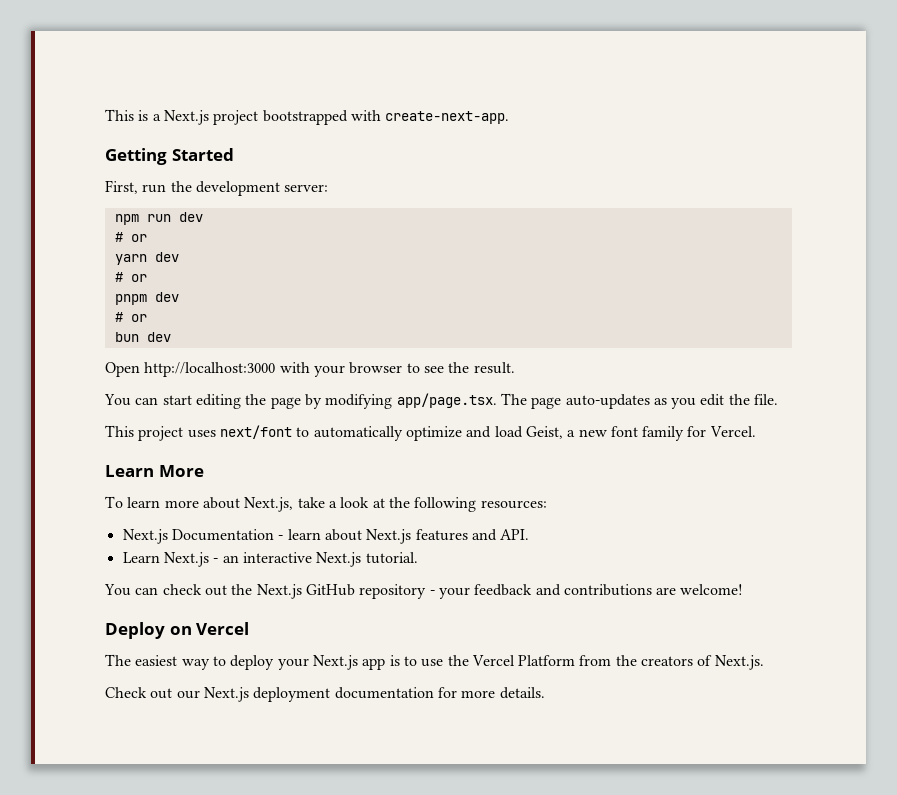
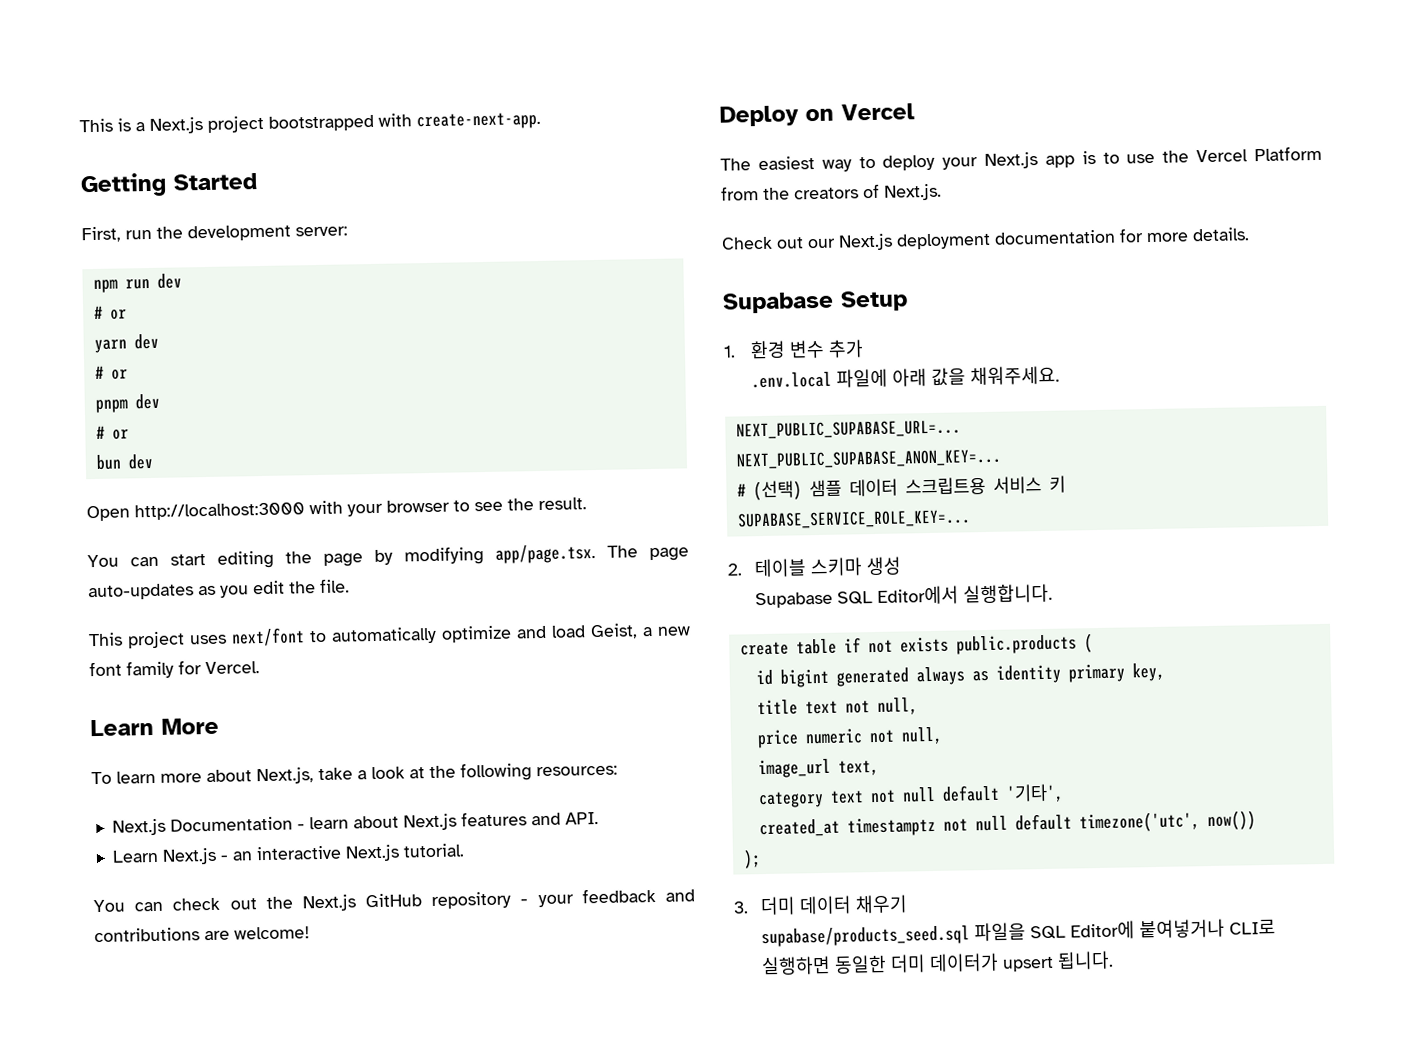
+ Supabase Setup
+ 1. 환경 변수 추가
+ .env.local 파일에 아래 값을 채워주세요.
+ NEXT_PUBLIC_SUPABASE_URL=...
+ NEXT_PUBLIC_SUPABASE_ANON_KEY=...
+ # (선택) 샘플 데이터 스크립트용 서비스 키
+ SUPABASE_SERVICE_ROLE_KEY=...
+ 2. 테이블 스키마 생성
+ Supabase SQL Editor에서 실행합니다.
+ create table if not exists public.products (
+ id bigint generated always as identity primary key,
+ title text not null,
+ price numeric not null,
+ image_url text,
+ category text not null default '기타',
+ created_at timestamptz not null default timezone('utc', now())
+ );
+ 3. 더미 데이터 채우기
+ supabase/products_seed.sql 파일을 SQL Editor에 붙여넣거나 CLI로 실행하면 동일한 더미 데이터가 upsert 됩니다.

